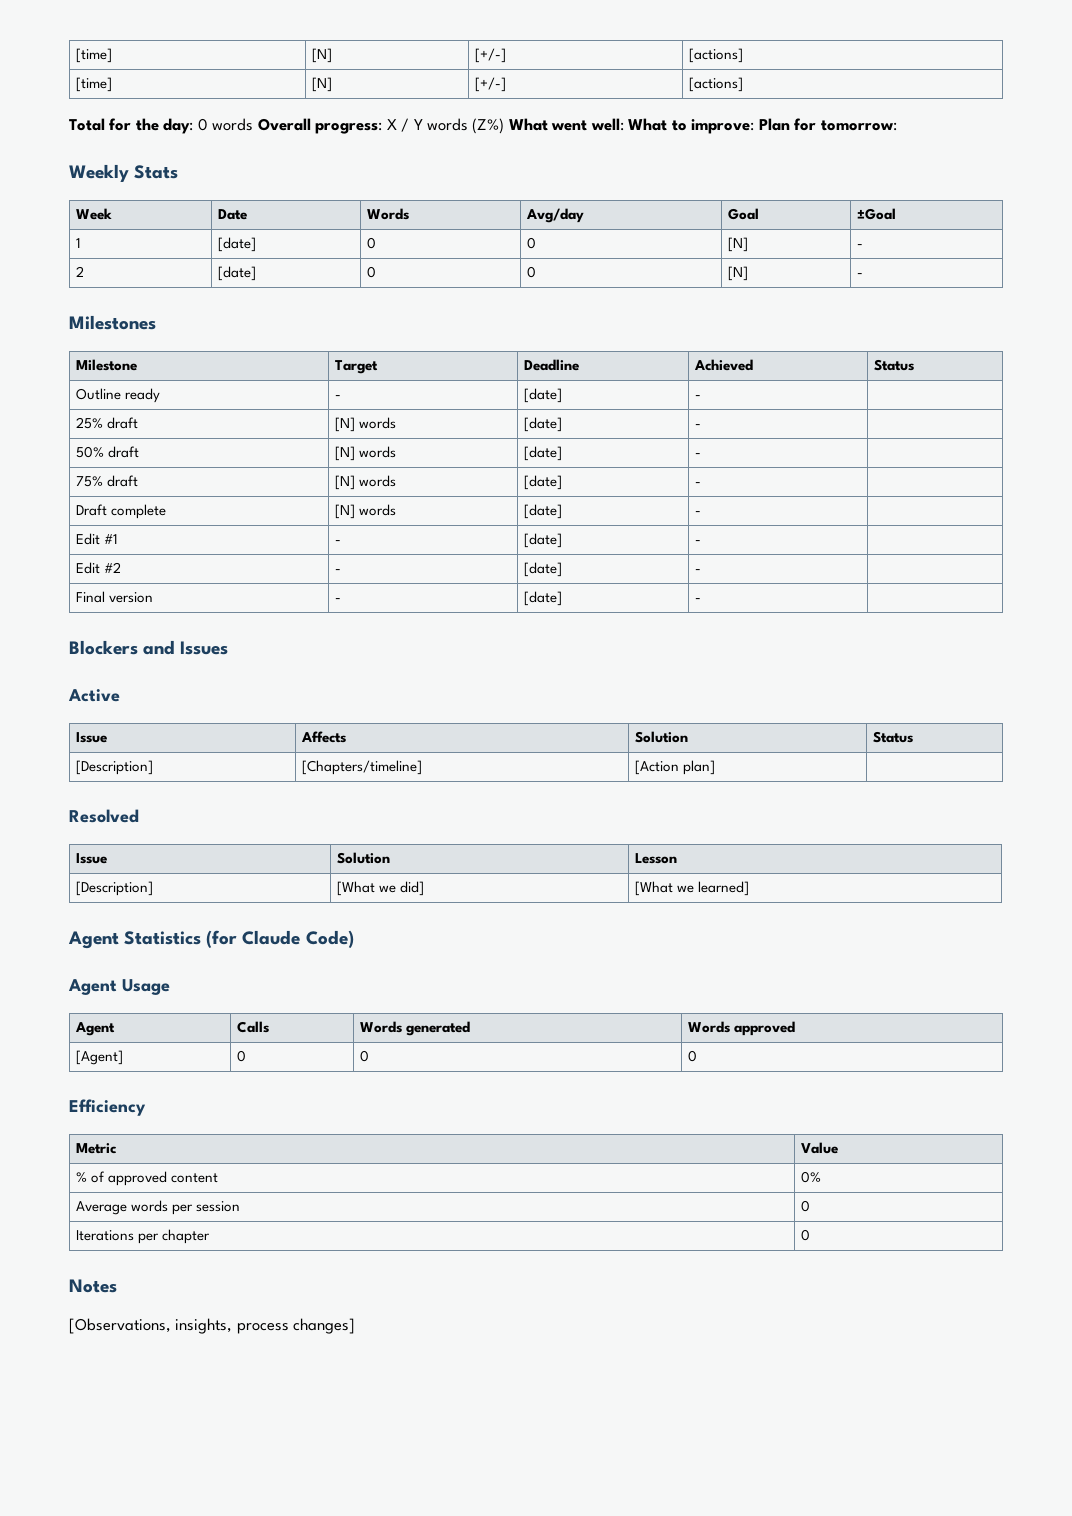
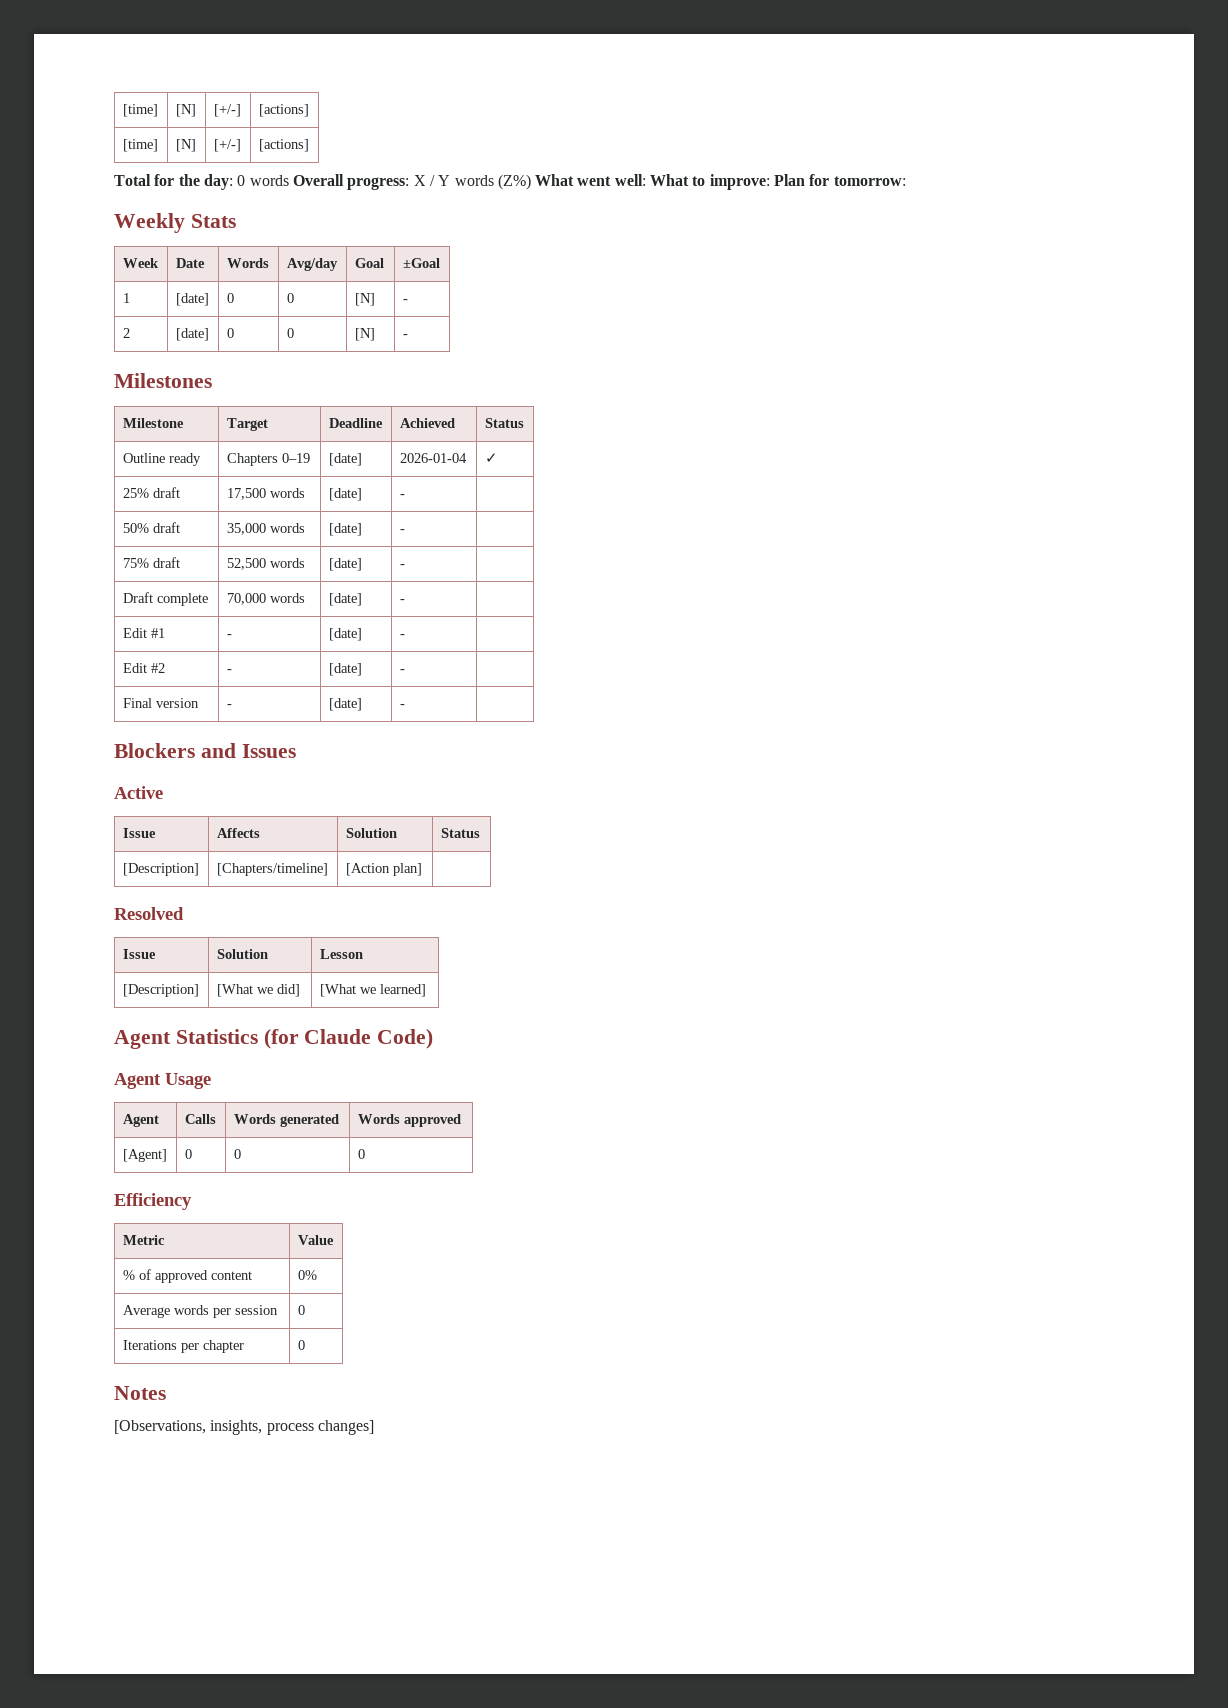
- Outline ready | - | [date] | - |
+ Outline ready | Chapters 0–19 | [date] | 2026-01-04 | ✓
- 25% draft | [N] words | [date] | - |
+ 25% draft | 17,500 words | [date] | - |
- 50% draft | [N] words | [date] | - |
+ 50% draft | 35,000 words | [date] | - |
- 75% draft | [N] words | [date] | - |
+ 75% draft | 52,500 words | [date] | - |
- Draft complete | [N] words | [date] | - |
+ Draft complete | 70,000 words | [date] | - |

